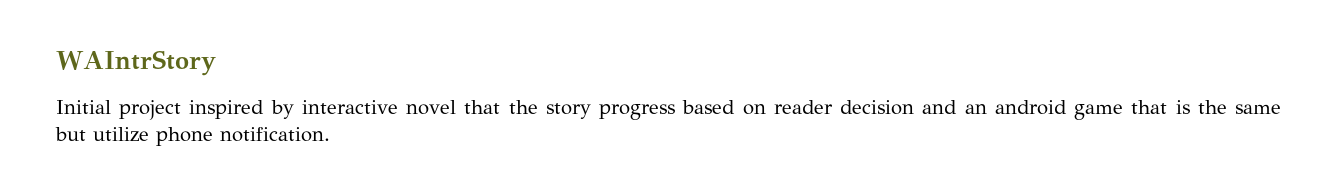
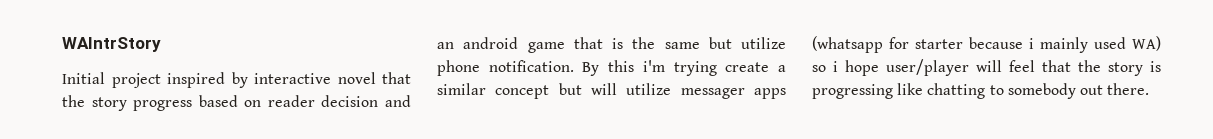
+ By this i'm trying create a similar concept but will utilize messager apps (whatsapp for starter because i mainly used WA) so i hope user/player will feel that the story is progressing like chatting to somebody out there.

